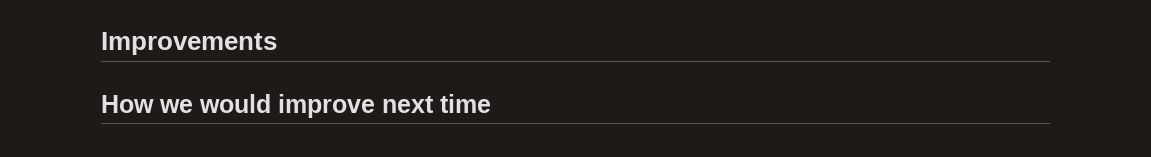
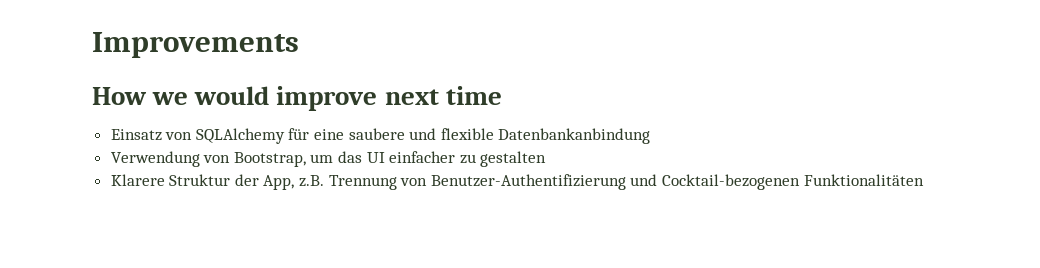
+ Einsatz von SQLAlchemy für eine saubere und flexible Datenbankanbindung
+ Verwendung von Bootstrap, um das UI einfacher zu gestalten
+ Klarere Struktur der App, z.B. Trennung von Benutzer-Authentifizierung und Cocktail-bezogenen Funktionalitäten

